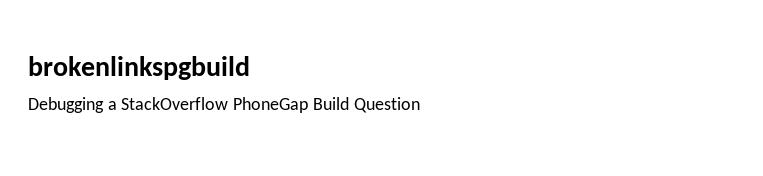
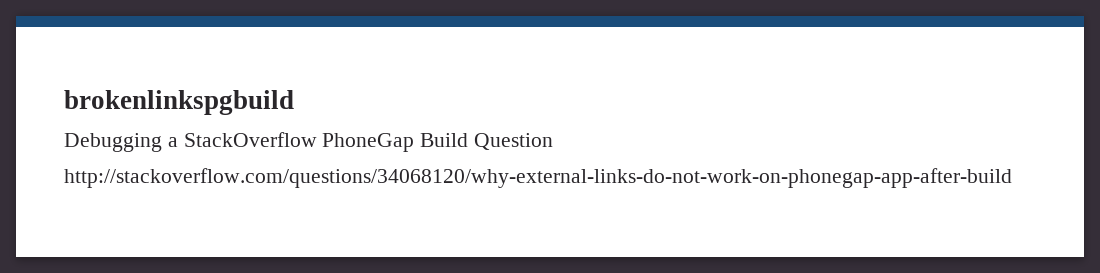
+ http://stackoverflow.com/questions/34068120/why-external-links-do-not-work-on-phonegap-app-after-build

